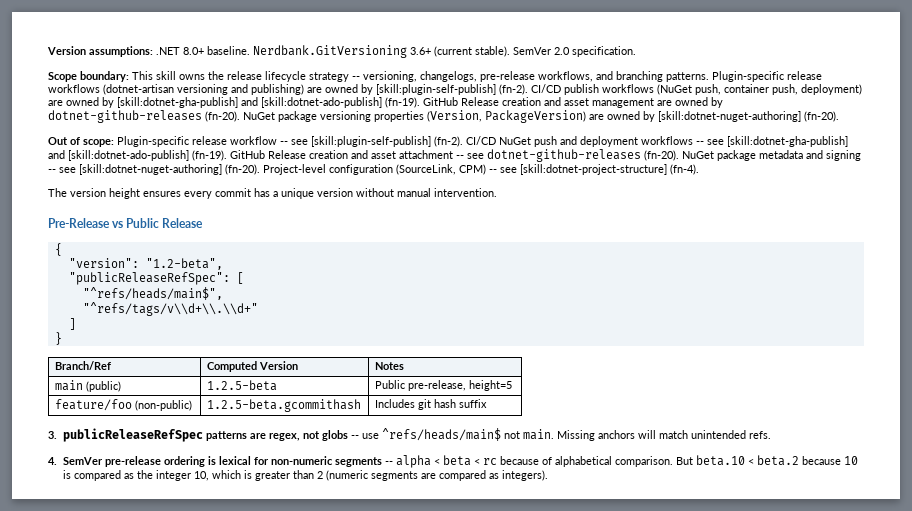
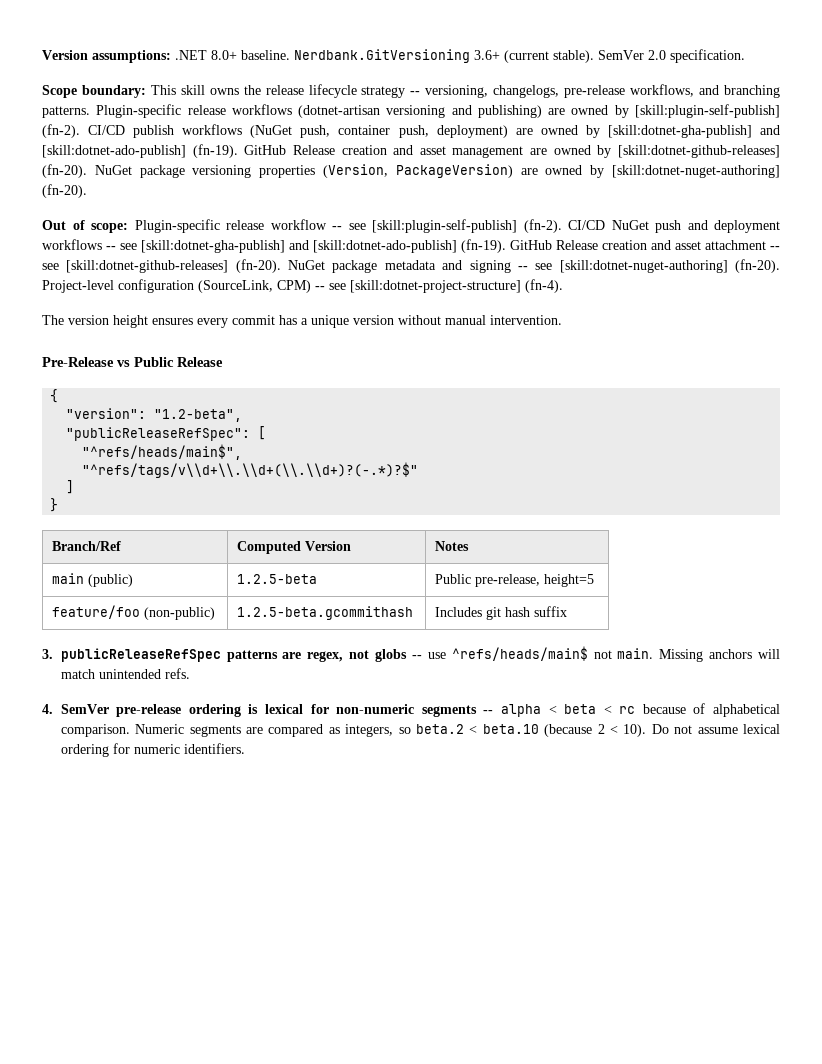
- GitHub Release creation and asset management are owned by dotnet-github-releases (fn-20).
+ GitHub Release creation and asset management are owned by [skill:dotnet-github-releases] (fn-20).
- GitHub Release creation and asset attachment -- see dotnet-github-releases (fn-20).
+ GitHub Release creation and asset attachment -- see [skill:dotnet-github-releases] (fn-20).
- "^refs/tags/v\\d+\\.\\d+"
+ "^refs/tags/v\\d+\\.\\d+(\\.\\d+)?(-.*)?$"
- But beta.10 < beta.2 because 10 is compared as the integer 10, which is greater than 2 (numeric segments are compared as integers).
+ Numeric segments are compared as integers, so beta.2 < beta.10 (because 2 < 10). Do not assume lexical ordering for numeric identifiers.

